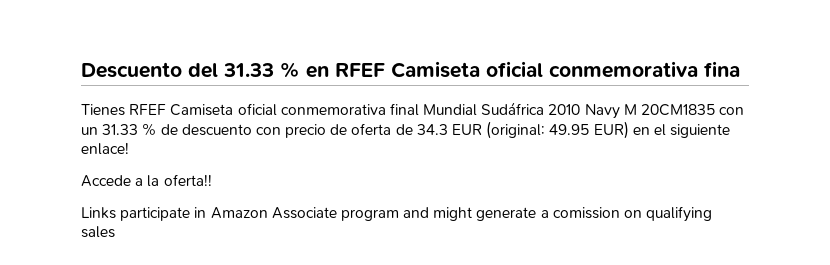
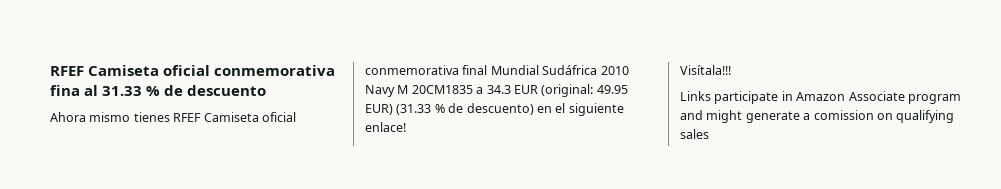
- Descuento del 31.33 % en RFEF Camiseta oficial conmemorativa fina
- Tienes RFEF Camiseta oficial conmemorativa final Mundial Sudáfrica 2010 Navy M 20CM1835 con un 31.33 % de descuento con precio de oferta de 34.3 EUR (original: 49.95 EUR) en el siguiente enlace!
+ RFEF Camiseta oficial conmemorativa fina al 31.33 % de descuento
+ Ahora mismo tienes RFEF Camiseta oficial conmemorativa final Mundial Sudáfrica 2010 Navy M 20CM1835 a 34.3 EUR (original: 49.95 EUR) (31.33 % de descuento) en el siguiente enlace!
- Accede a la oferta!!
+ Visítala!!!

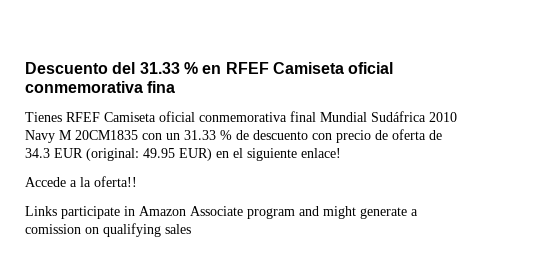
- RFEF Camiseta oficial conmemorativa fina al 31.33 % de descuento
- Ahora mismo tienes RFEF Camiseta oficial conmemorativa final Mundial Sudáfrica 2010 Navy M 20CM1835 a 34.3 EUR (original: 49.95 EUR) (31.33 % de descuento) en el siguiente enlace!
+ Descuento del 31.33 % en RFEF Camiseta oficial conmemorativa fina
+ Tienes RFEF Camiseta oficial conmemorativa final Mundial Sudáfrica 2010 Navy M 20CM1835 con un 31.33 % de descuento con precio de oferta de 34.3 EUR (original: 49.95 EUR) en el siguiente enlace!
- Visítala!!!
+ Accede a la oferta!!

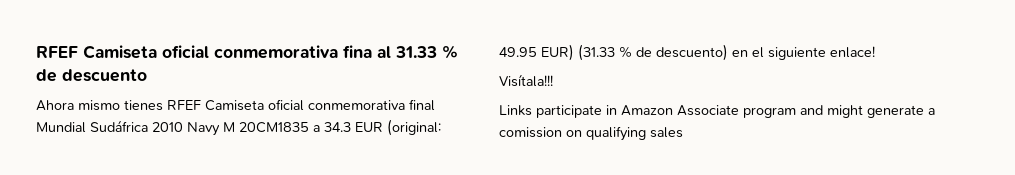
- Descuento del 31.33 % en RFEF Camiseta oficial conmemorativa fina
- Tienes RFEF Camiseta oficial conmemorativa final Mundial Sudáfrica 2010 Navy M 20CM1835 con un 31.33 % de descuento con precio de oferta de 34.3 EUR (original: 49.95 EUR) en el siguiente enlace!
+ RFEF Camiseta oficial conmemorativa fina al 31.33 % de descuento
+ Ahora mismo tienes RFEF Camiseta oficial conmemorativa final Mundial Sudáfrica 2010 Navy M 20CM1835 a 34.3 EUR (original: 49.95 EUR) (31.33 % de descuento) en el siguiente enlace!
- Accede a la oferta!!
+ Visítala!!!

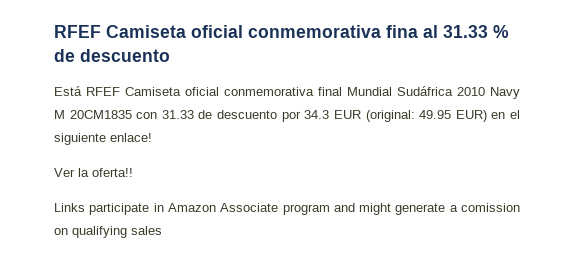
- Ahora mismo tienes RFEF Camiseta oficial conmemorativa final Mundial Sudáfrica 2010 Navy M 20CM1835 a 34.3 EUR (original: 49.95 EUR) (31.33 % de descuento) en el siguiente enlace!
+ Está RFEF Camiseta oficial conmemorativa final Mundial Sudáfrica 2010 Navy M 20CM1835 con 31.33 de descuento por 34.3 EUR (original: 49.95 EUR) en el siguiente enlace!
- Visítala!!!
+ Ver la oferta!!

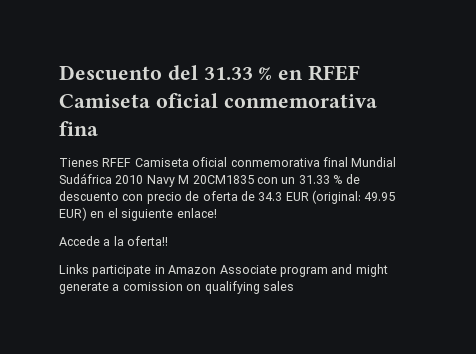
- RFEF Camiseta oficial conmemorativa fina al 31.33 % de descuento
- Está RFEF Camiseta oficial conmemorativa final Mundial Sudáfrica 2010 Navy M 20CM1835 con 31.33 de descuento por 34.3 EUR (original: 49.95 EUR) en el siguiente enlace!
+ Descuento del 31.33 % en RFEF Camiseta oficial conmemorativa fina
+ Tienes RFEF Camiseta oficial conmemorativa final Mundial Sudáfrica 2010 Navy M 20CM1835 con un 31.33 % de descuento con precio de oferta de 34.3 EUR (original: 49.95 EUR) en el siguiente enlace!
- Ver la oferta!!
+ Accede a la oferta!!

